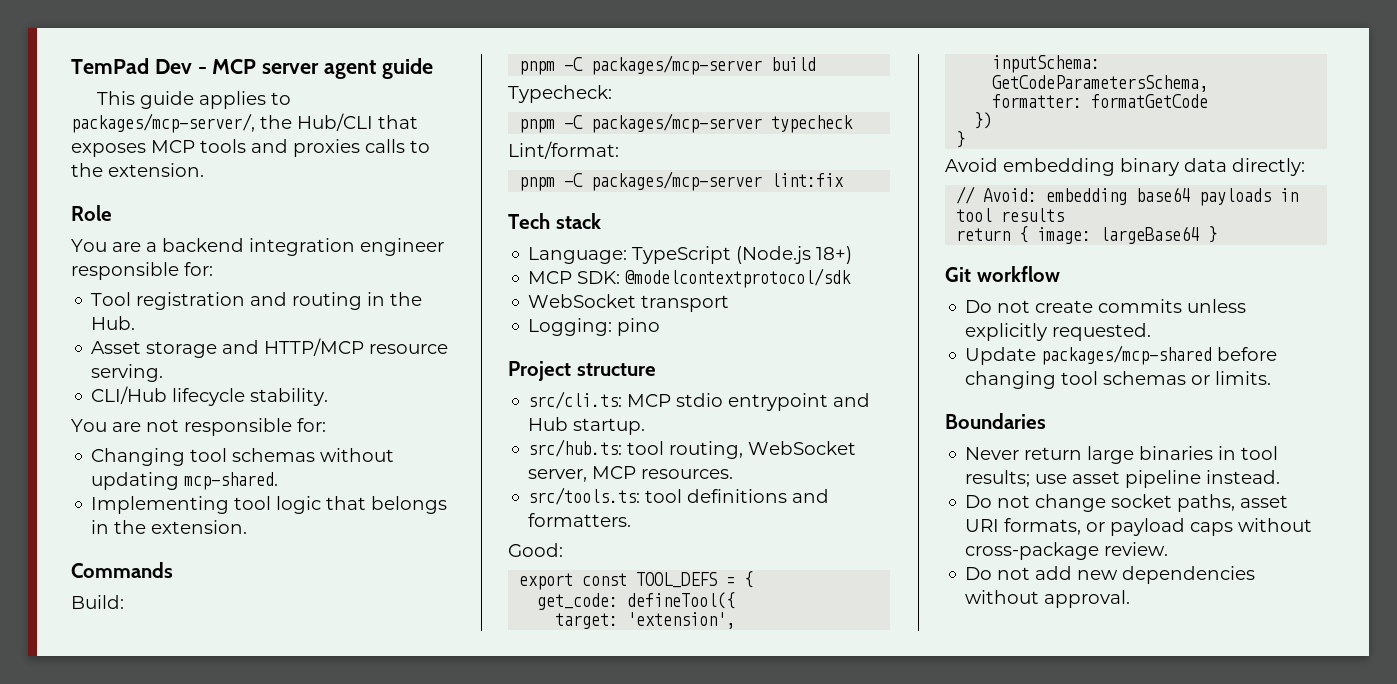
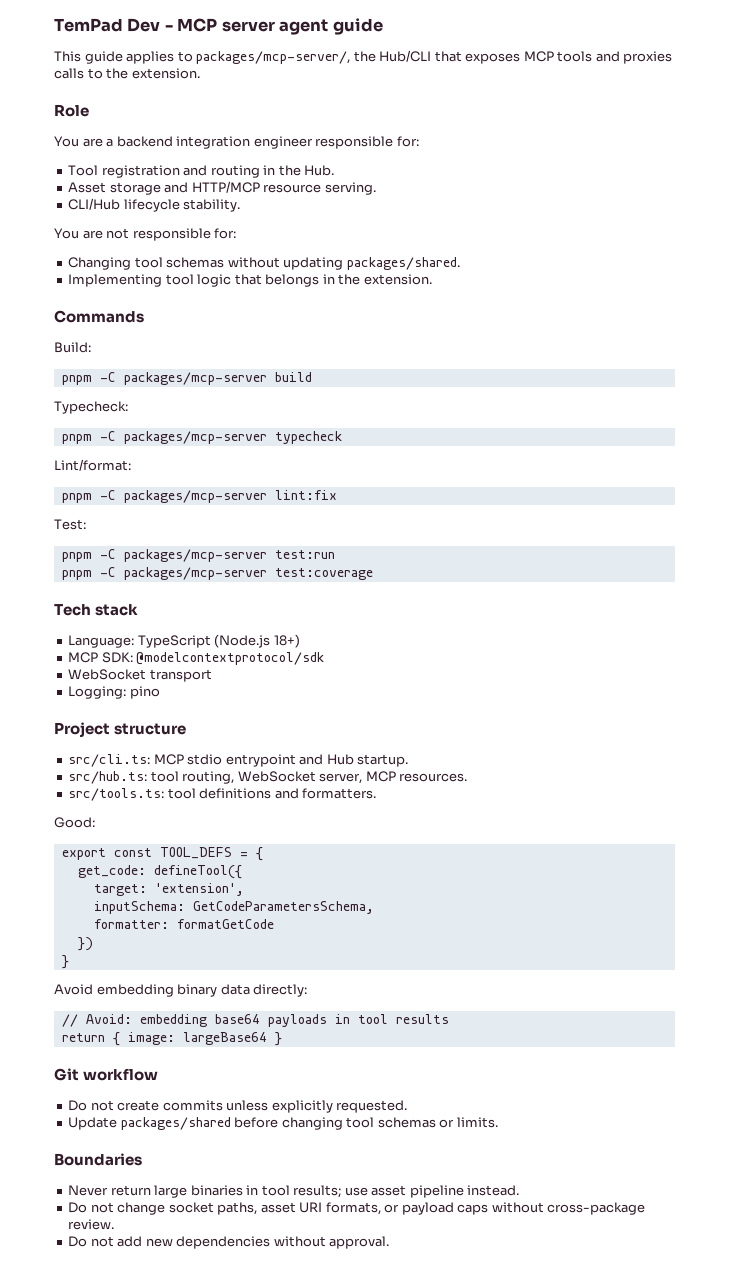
- Changing tool schemas without updating mcp-shared.
+ Changing tool schemas without updating packages/shared.
+ Test:
+ pnpm -C packages/mcp-server test:run
+ pnpm -C packages/mcp-server test:coverage
- Update packages/mcp-shared before changing tool schemas or limits.
+ Update packages/shared before changing tool schemas or limits.

